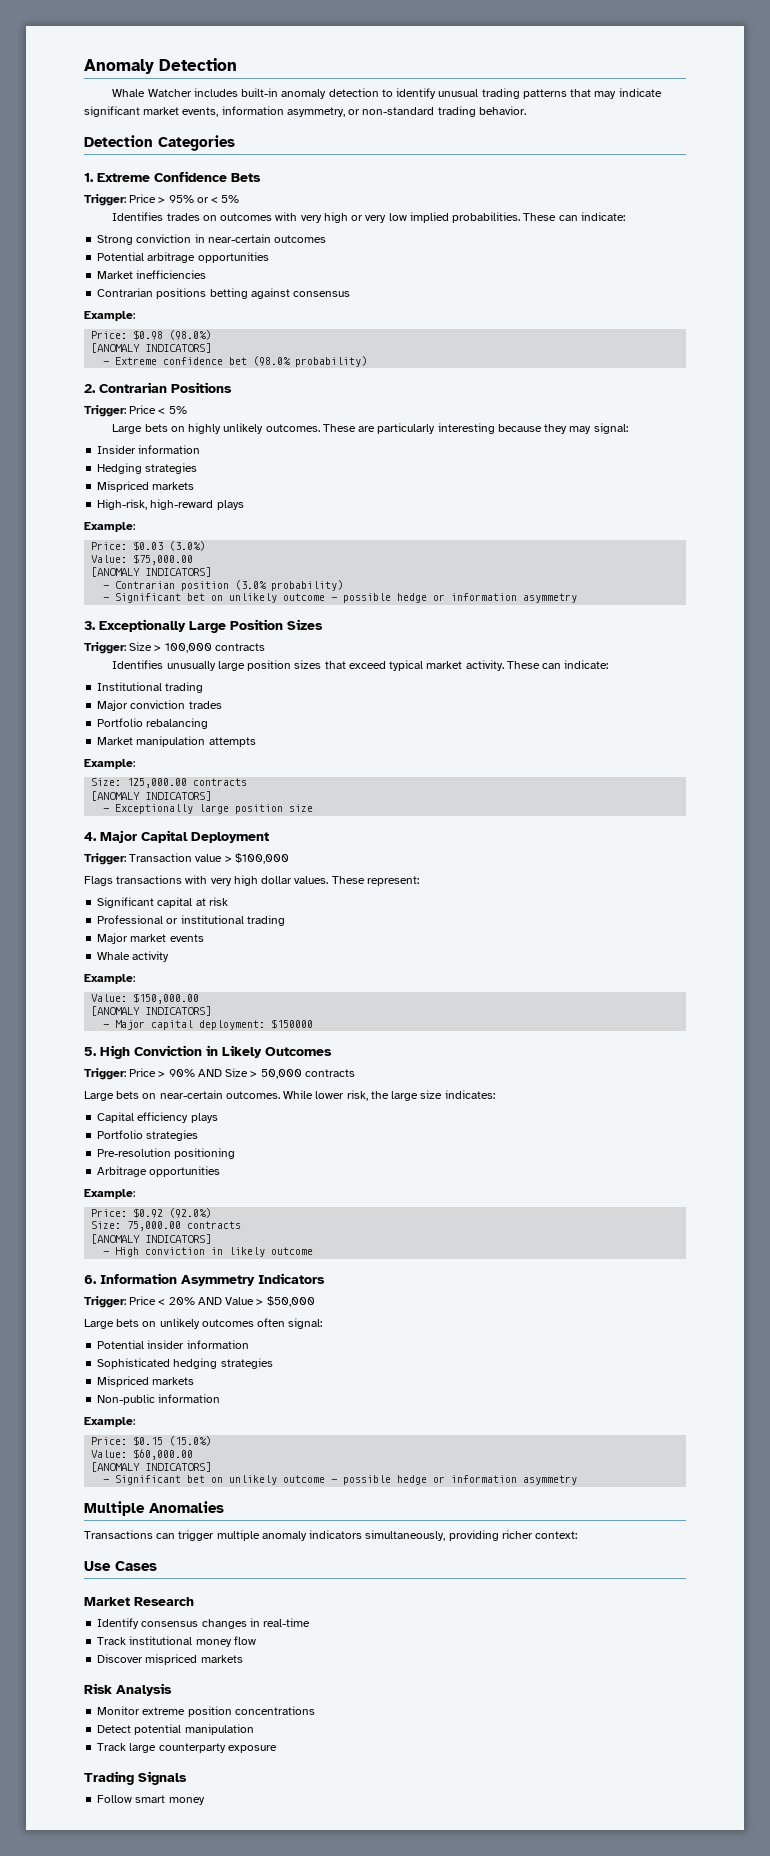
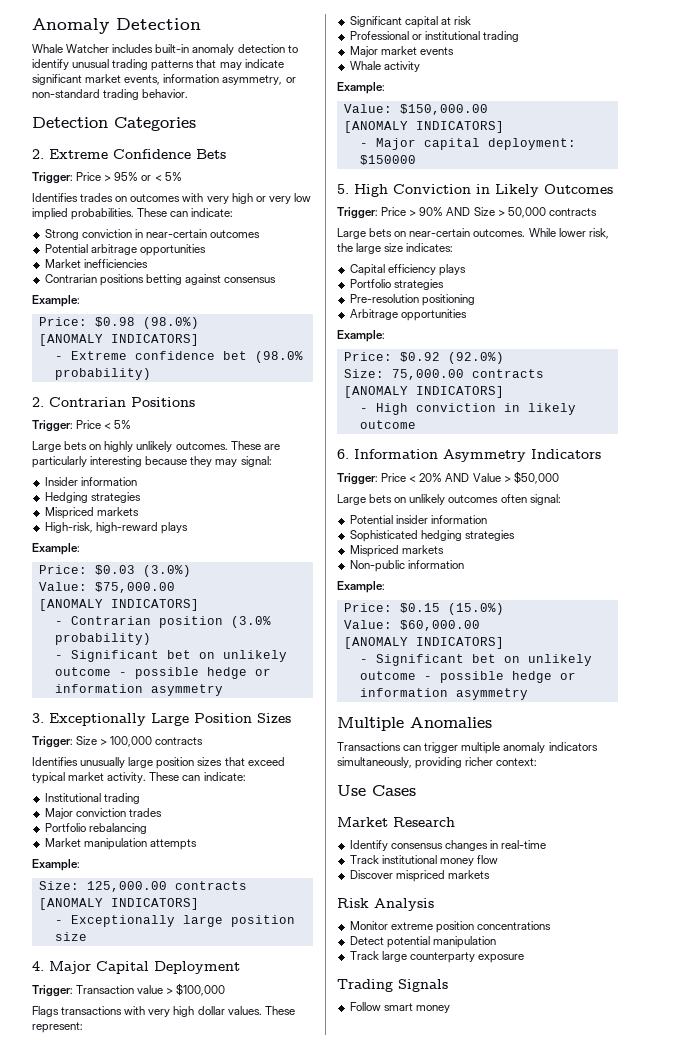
- 1. Extreme Confidence Bets
+ 2. Extreme Confidence Bets

